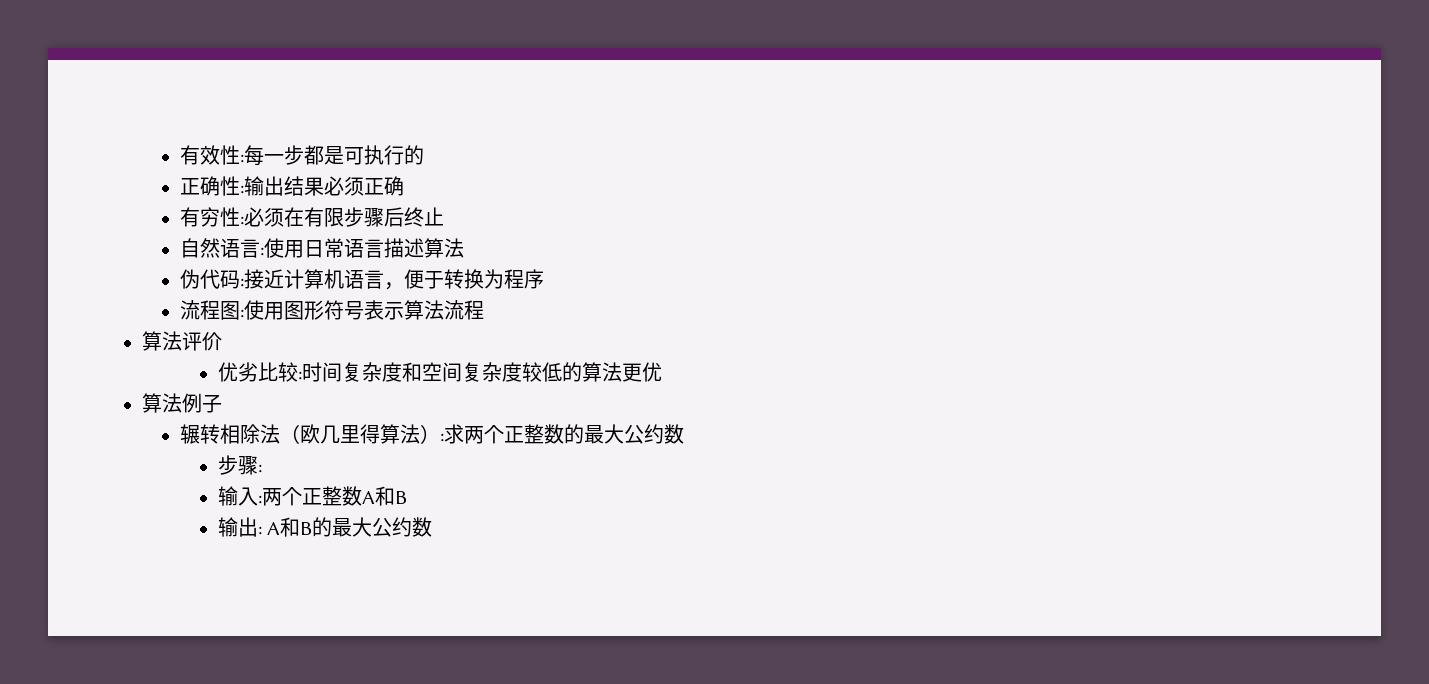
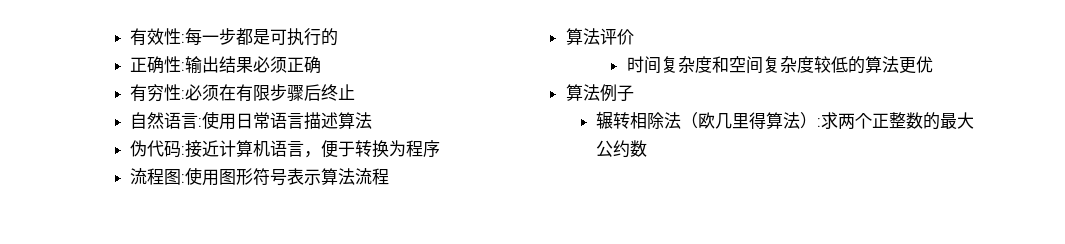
- 优劣比较:时间复杂度和空间复杂度较低的算法更优
+ 时间复杂度和空间复杂度较低的算法更优
- 步骤:
- 输入:两个正整数A和B
- 输出: A和B的最大公约数

